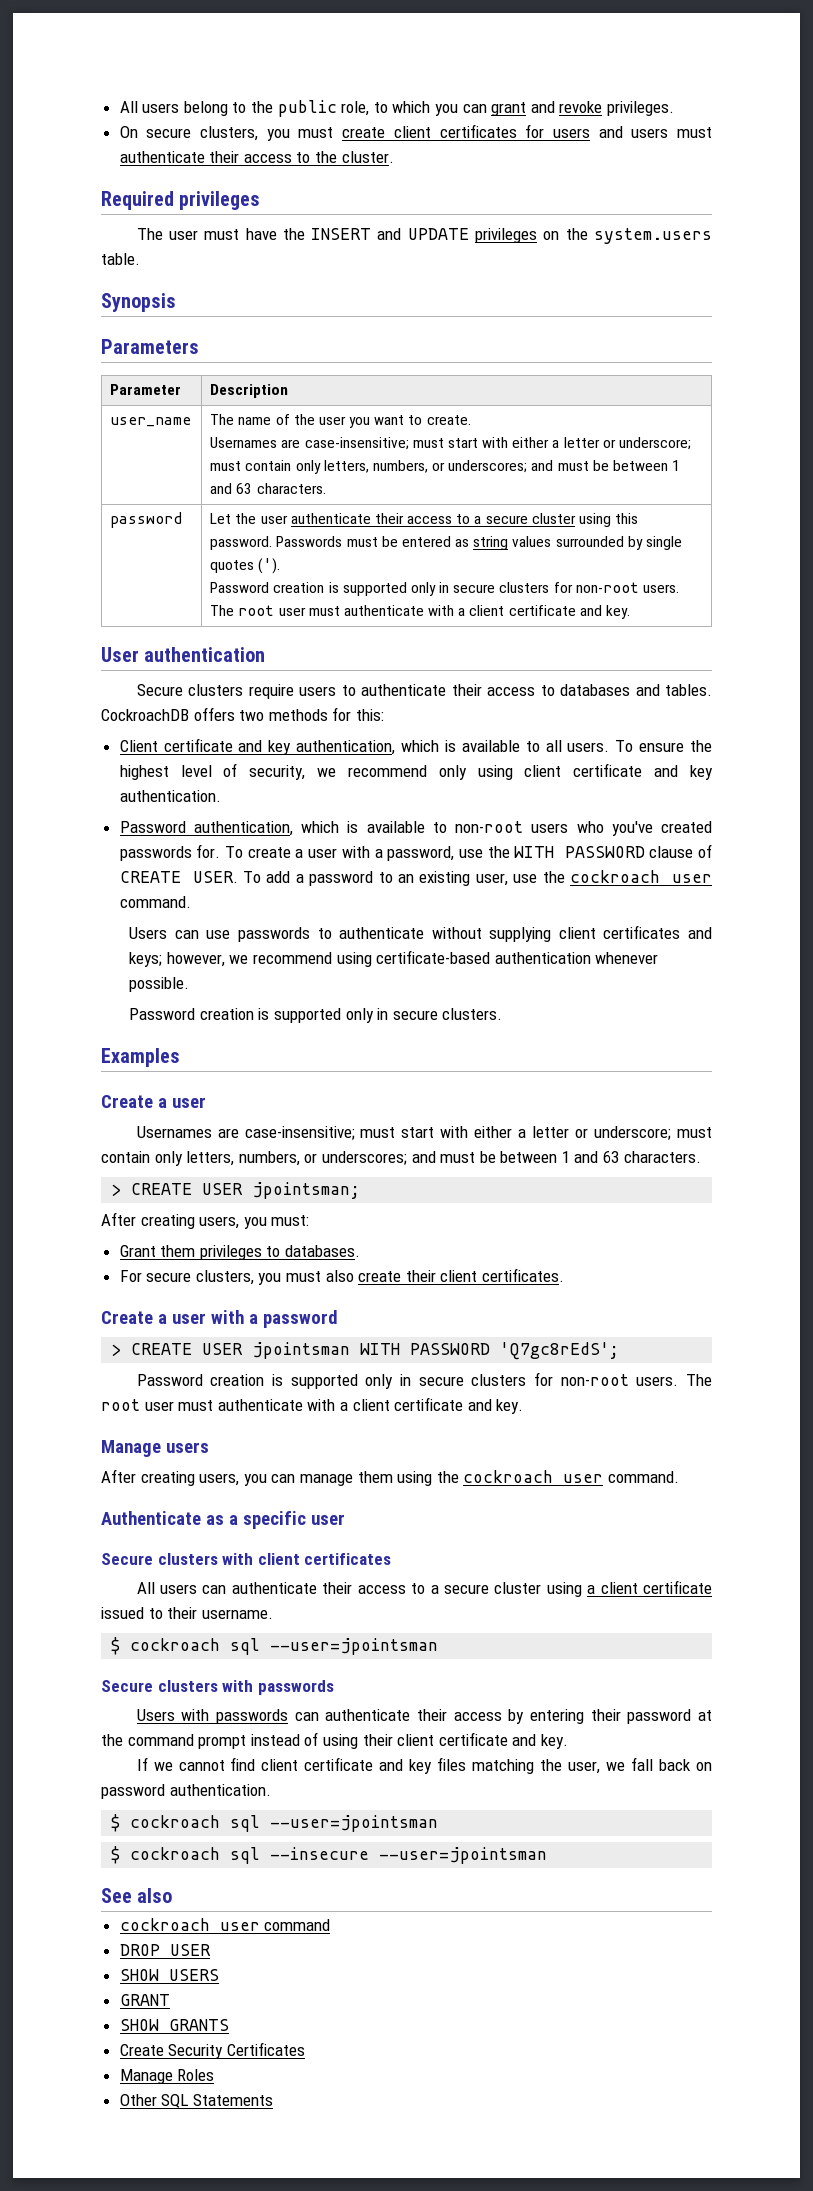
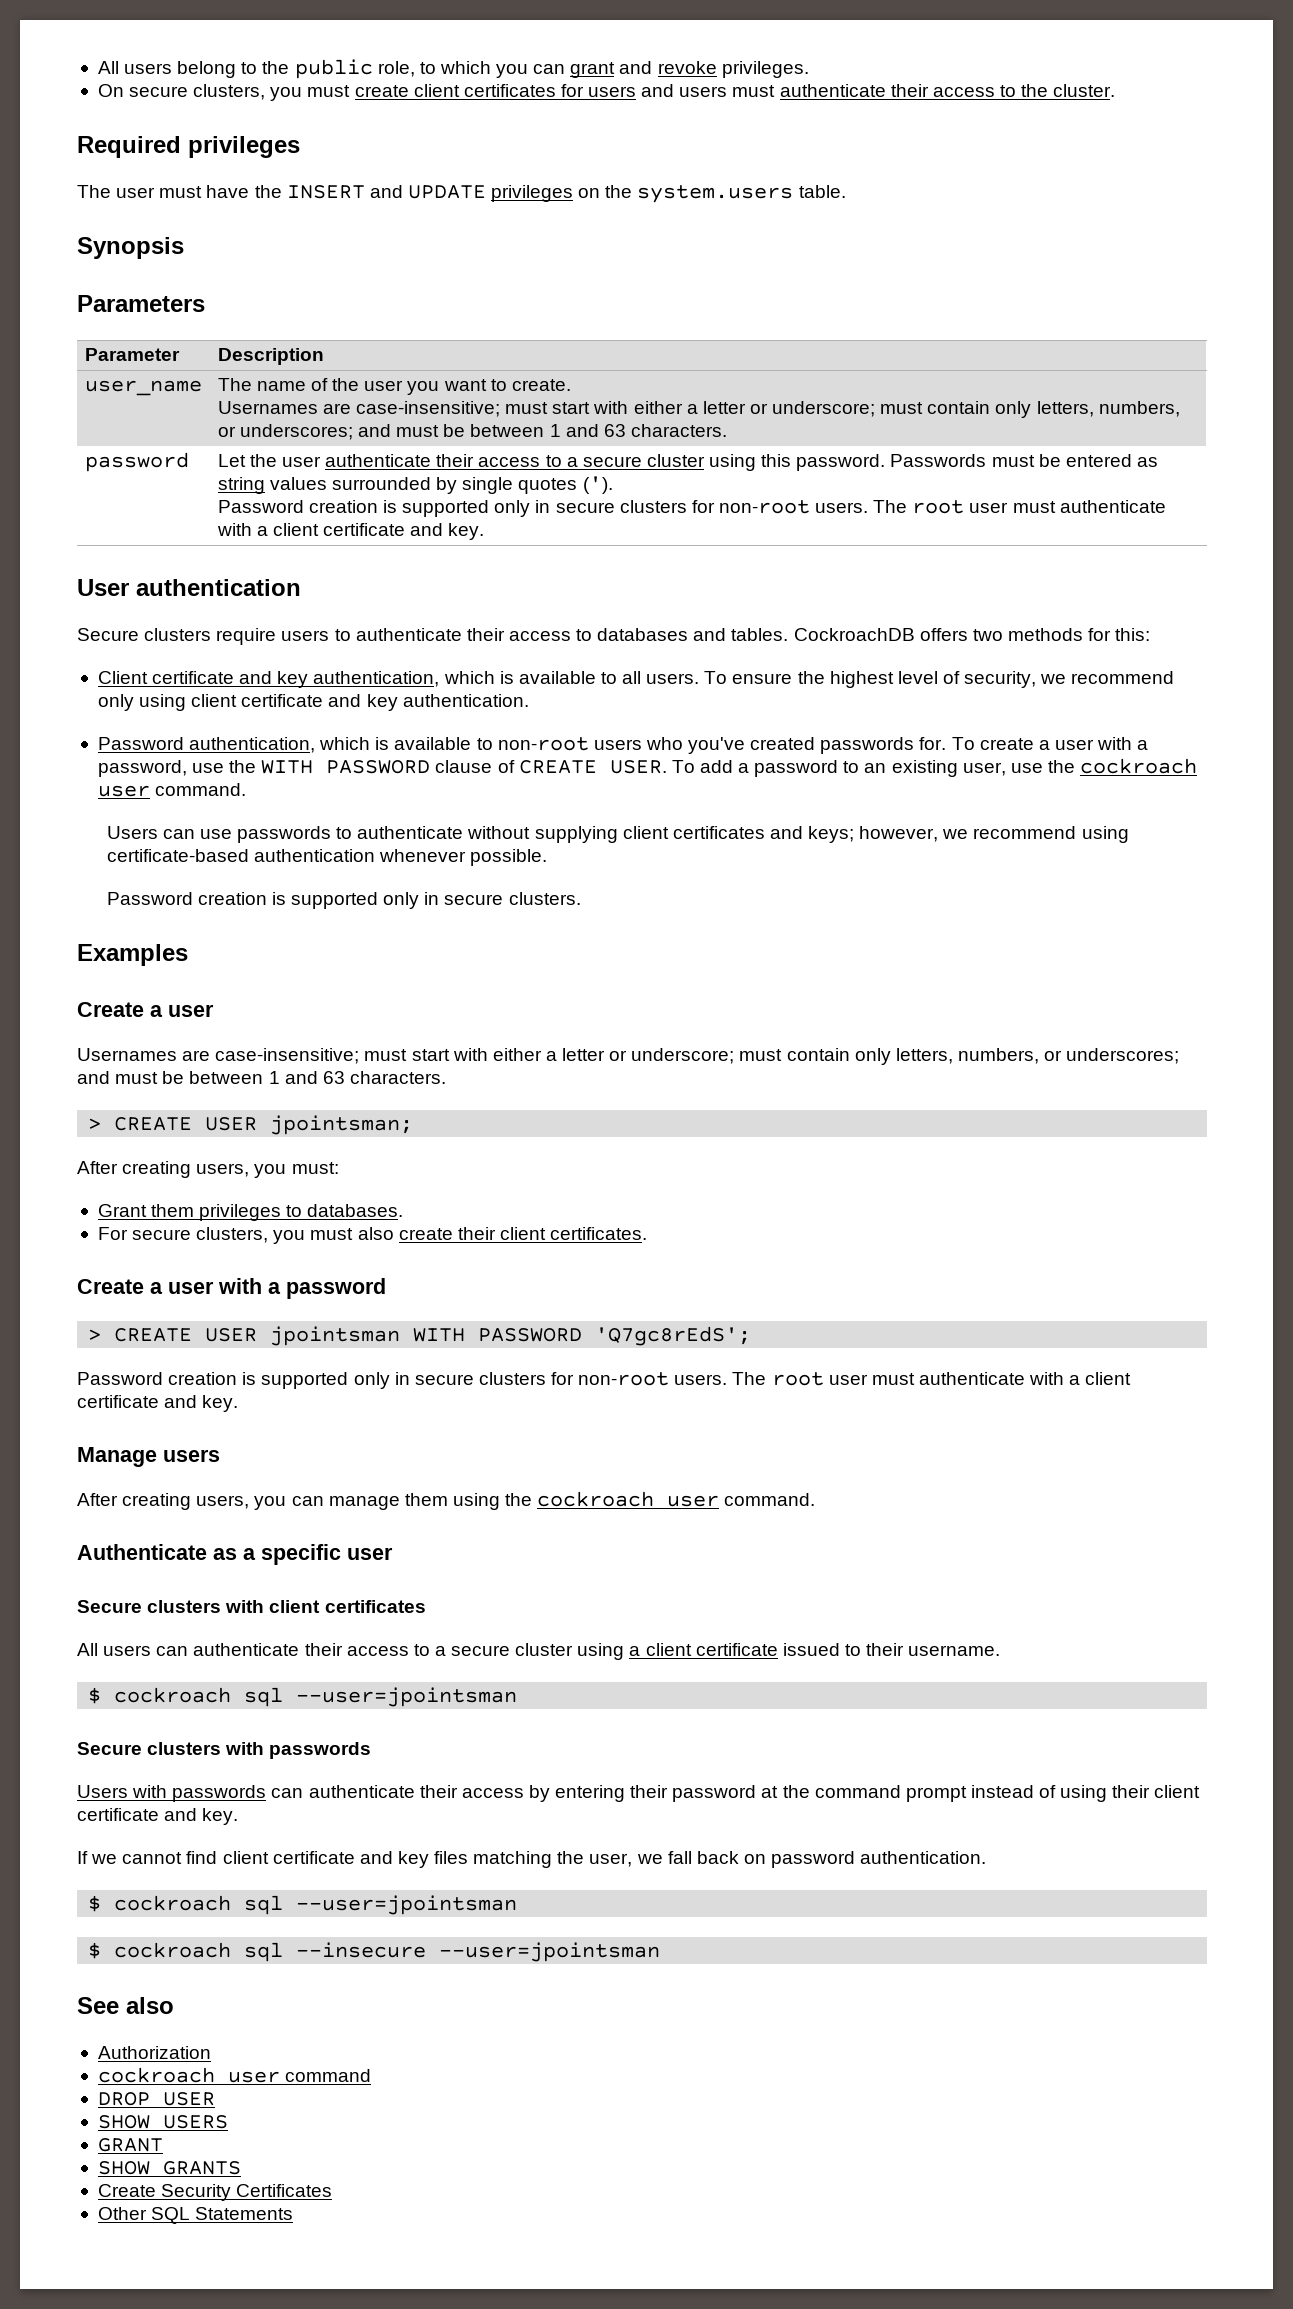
+ Authorization
- Manage Roles

